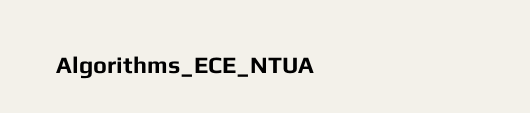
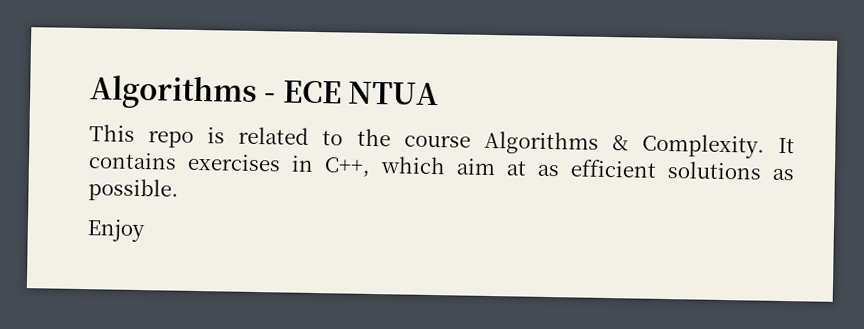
- Algorithms_ECE_NTUA
+ Algorithms - ECE NTUA
+ This repo is related to the course Algorithms & Complexity. It contains exercises in C++, which aim at as efficient solutions as possible.
+ Enjoy

